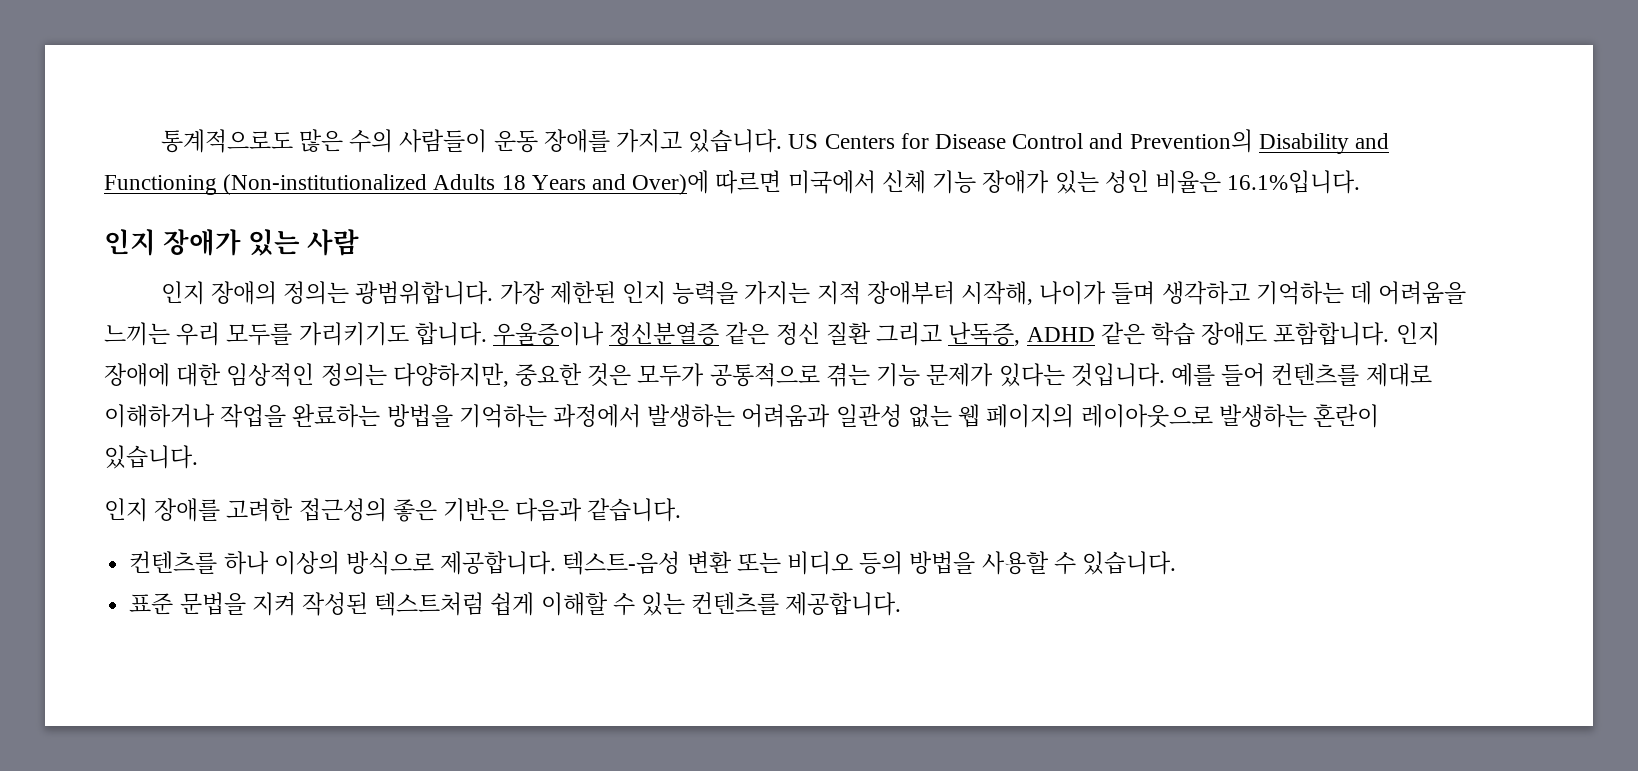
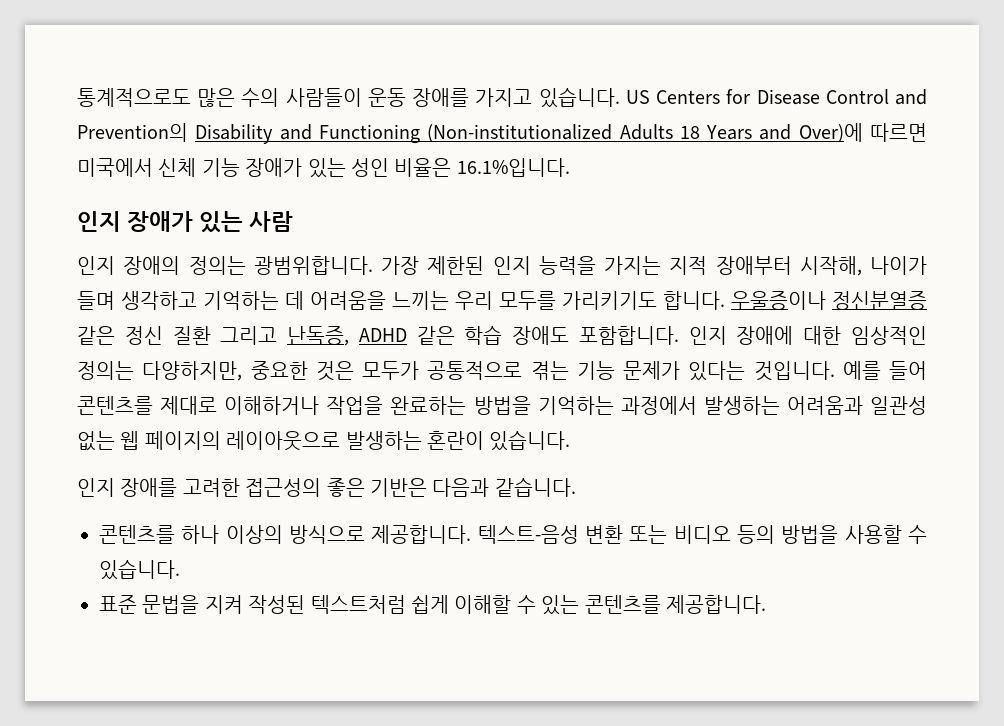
- 예를 들어 컨텐츠를 제대로 이해하거나 작업을 완료하는 방법을 기억하는 과정에서 발생하는 어려움과 일관성 없는 웹 페이지의 레이아웃으로 발생하는 혼란이 있습니다.
+ 예를 들어 콘텐츠를 제대로 이해하거나 작업을 완료하는 방법을 기억하는 과정에서 발생하는 어려움과 일관성 없는 웹 페이지의 레이아웃으로 발생하는 혼란이 있습니다.
- 컨텐츠를 하나 이상의 방식으로 제공합니다.
+ 콘텐츠를 하나 이상의 방식으로 제공합니다.
- 표준 문법을 지켜 작성된 텍스트처럼 쉽게 이해할 수 있는 컨텐츠를 제공합니다.
+ 표준 문법을 지켜 작성된 텍스트처럼 쉽게 이해할 수 있는 콘텐츠를 제공합니다.

